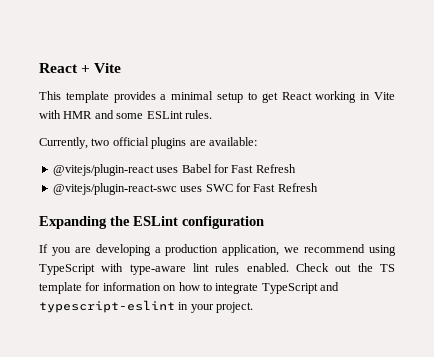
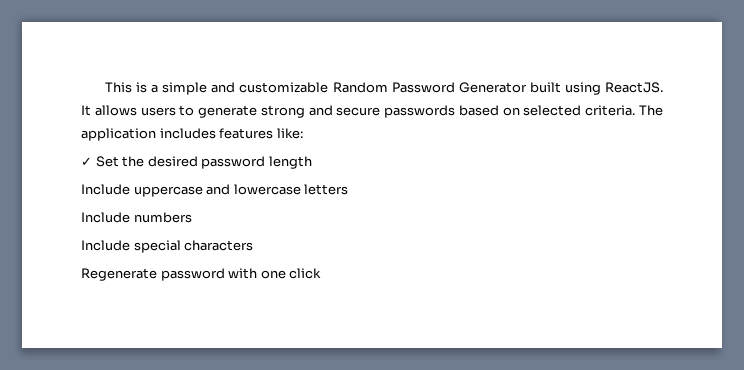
- React + Vite
- This template provides a minimal setup to get React working in Vite with HMR and some ESLint rules.
- Currently, two official plugins are available:
- @vitejs/plugin-react uses Babel for Fast Refresh
- @vitejs/plugin-react-swc uses SWC for Fast Refresh
- Expanding the ESLint configuration
- If you are developing a production application, we recommend using TypeScript with type-aware lint rules enabled. Check out the TS template for information on how to integrate TypeScript and typescript-eslint in your project.
+ This is a simple and customizable Random Password Generator built using ReactJS. It allows users to generate strong and secure passwords based on selected criteria. The application includes features like:
+ ✓ Set the desired password length
+ Include uppercase and lowercase letters
+ Include numbers
+ Include special characters
+ Regenerate password with one click

